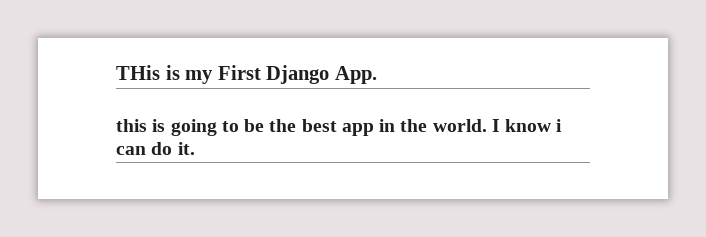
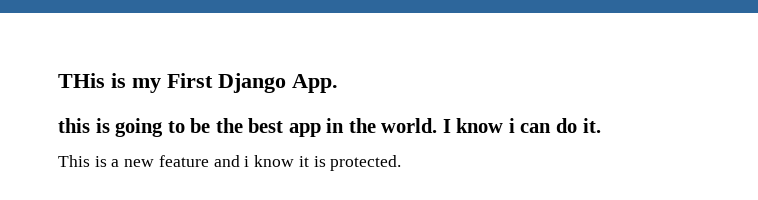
+ This is a new feature and i know it is protected.

